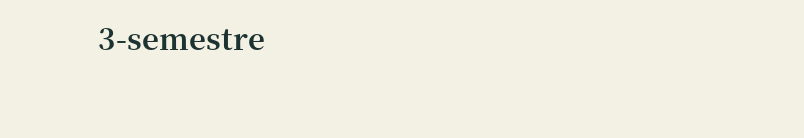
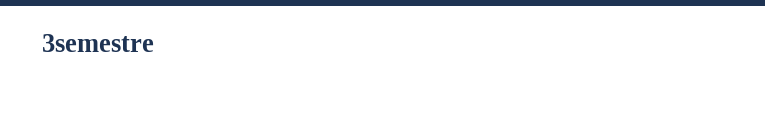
- 3-semestre
+ 3semestre

